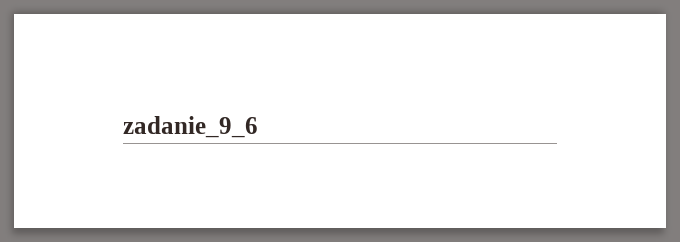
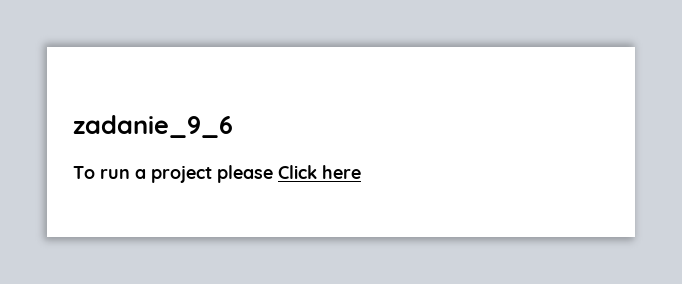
+ To run a project please Click here

